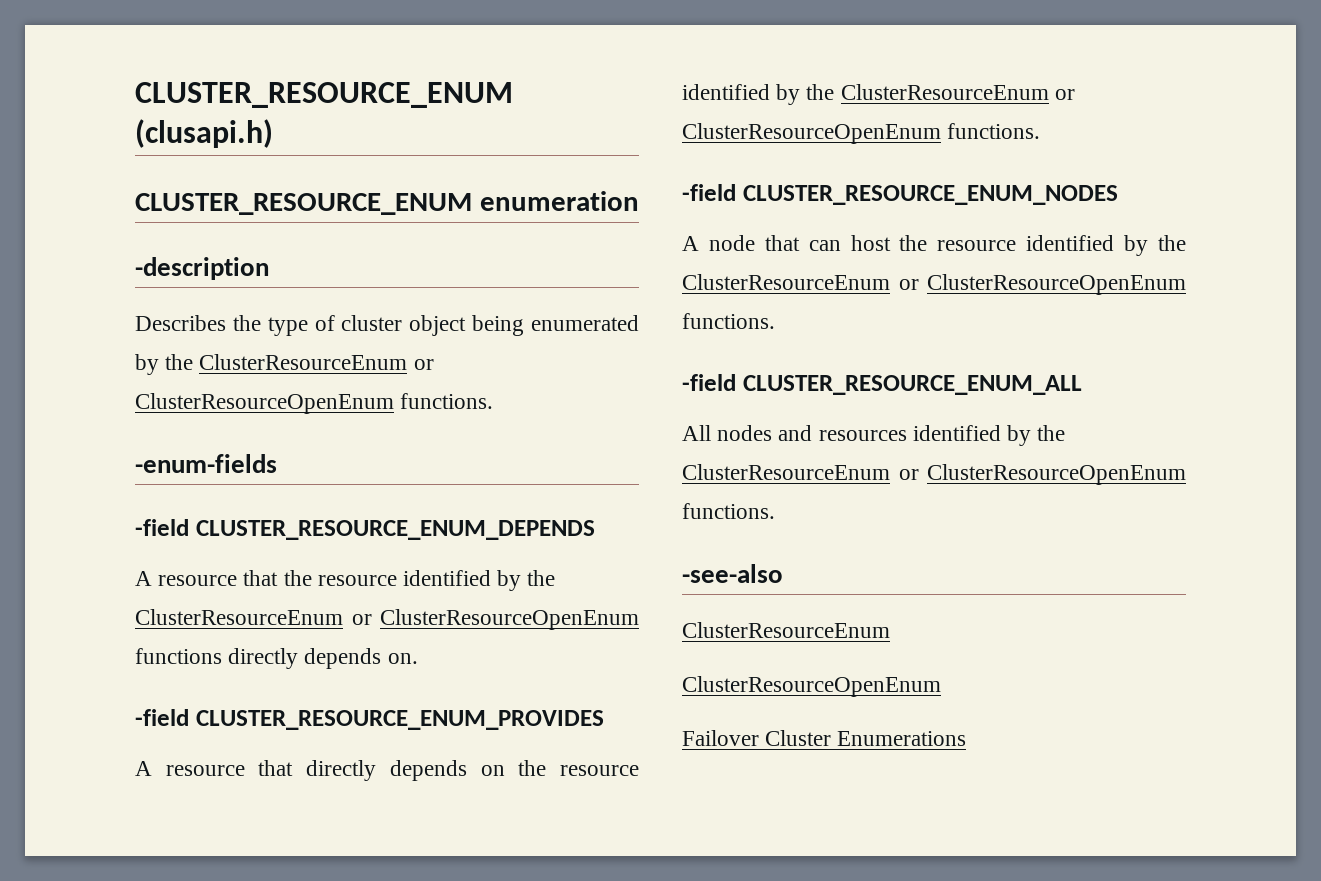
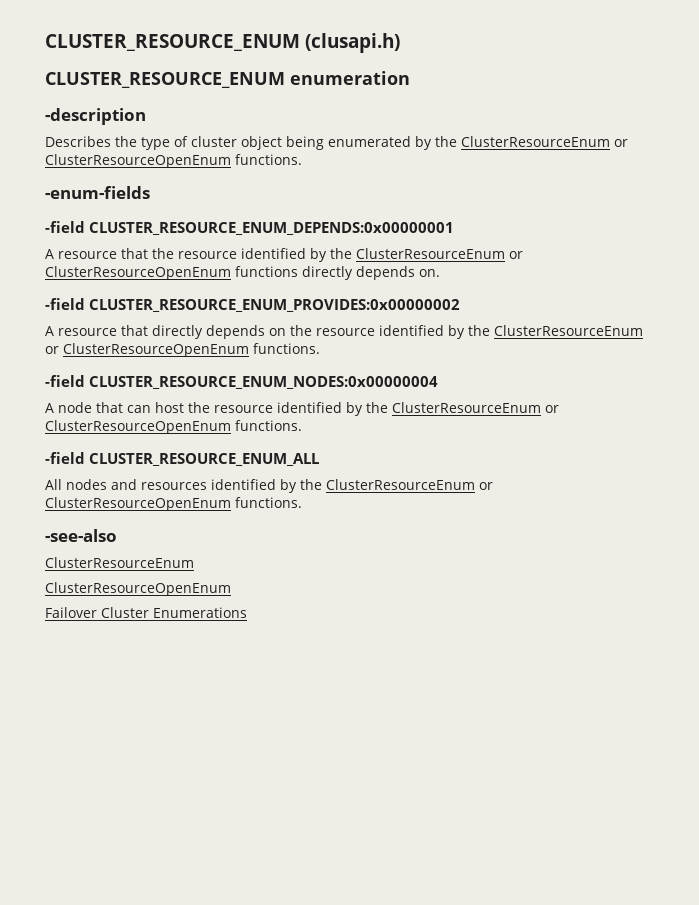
- -field CLUSTER_RESOURCE_ENUM_DEPENDS
+ -field CLUSTER_RESOURCE_ENUM_DEPENDS:0x00000001
- -field CLUSTER_RESOURCE_ENUM_PROVIDES
+ -field CLUSTER_RESOURCE_ENUM_PROVIDES:0x00000002
- -field CLUSTER_RESOURCE_ENUM_NODES
+ -field CLUSTER_RESOURCE_ENUM_NODES:0x00000004

